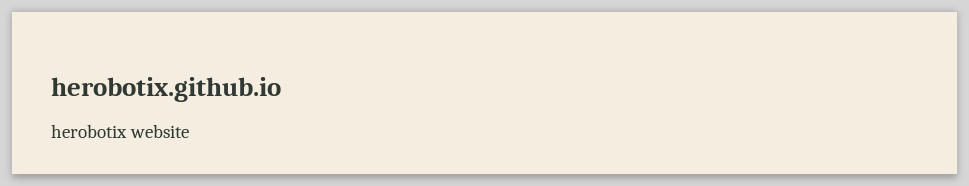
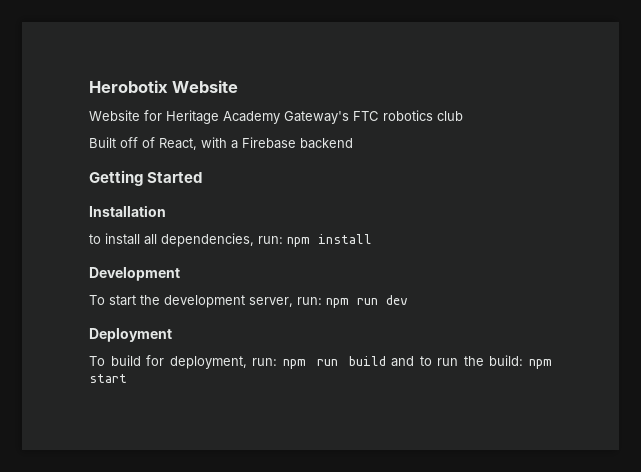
- herobotix.github.io
- herobotix website
+ Herobotix Website
+ Website for Heritage Academy Gateway's FTC robotics club
+ Built off of React, with a Firebase backend
+ Getting Started
+ Installation
+ to install all dependencies, run: npm install
+ Development
+ To start the development server, run: npm run dev
+ Deployment
+ To build for deployment, run: npm run build and to run the build: npm start

